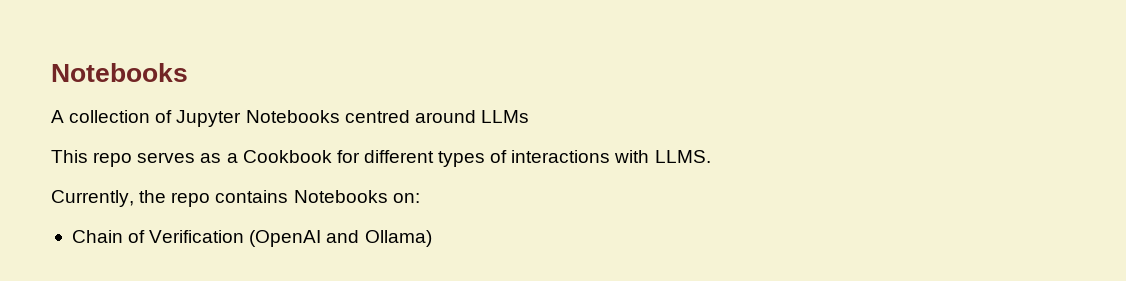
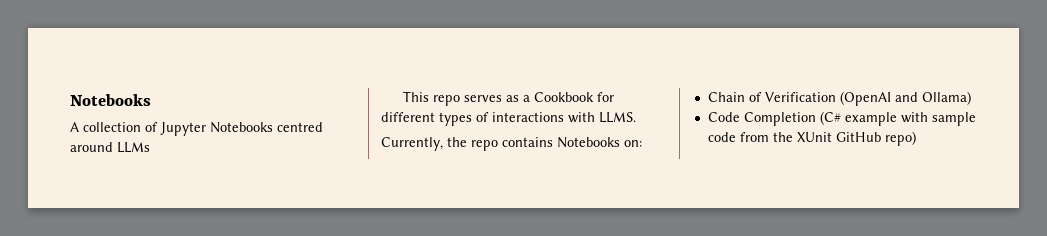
+ Code Completion (C# example with sample code from the XUnit GitHub repo)

